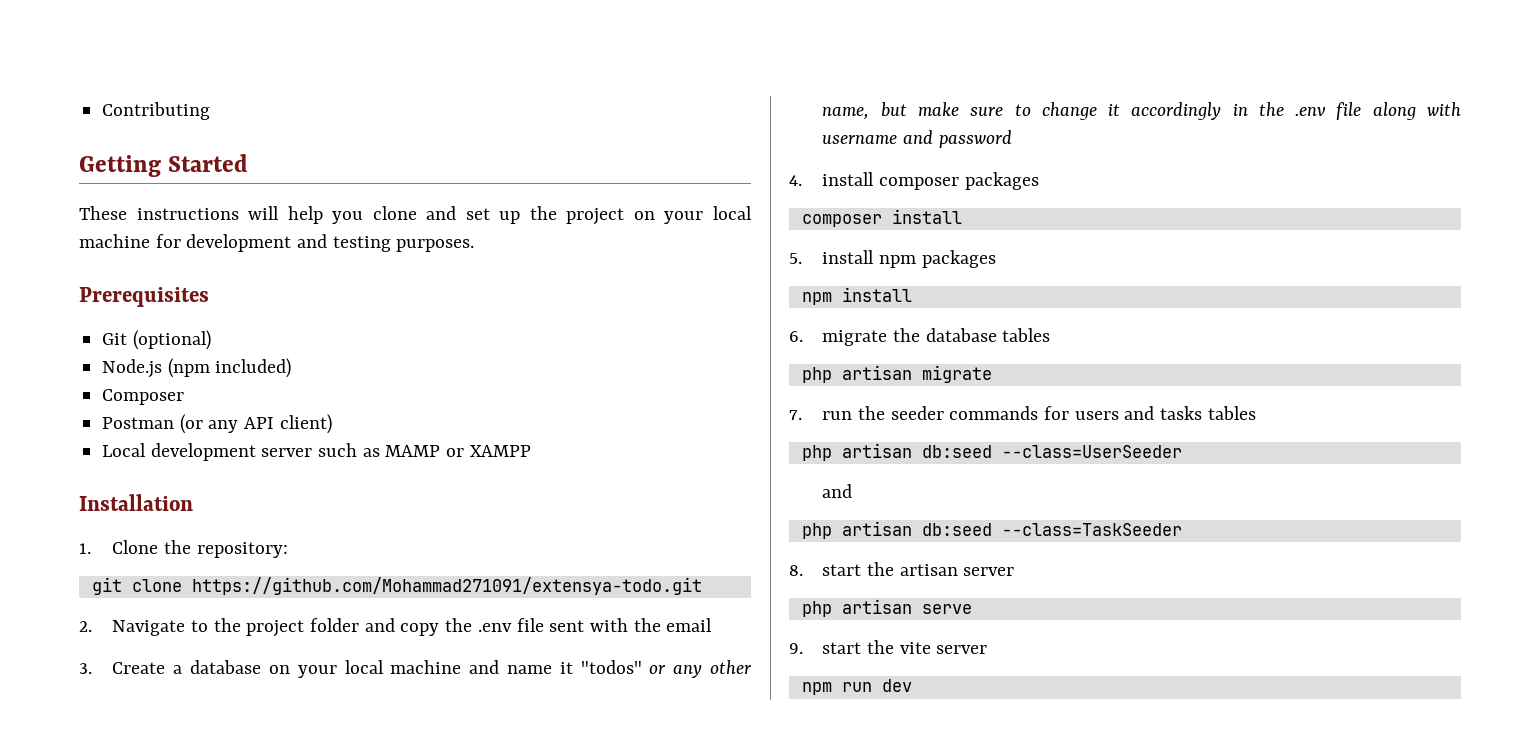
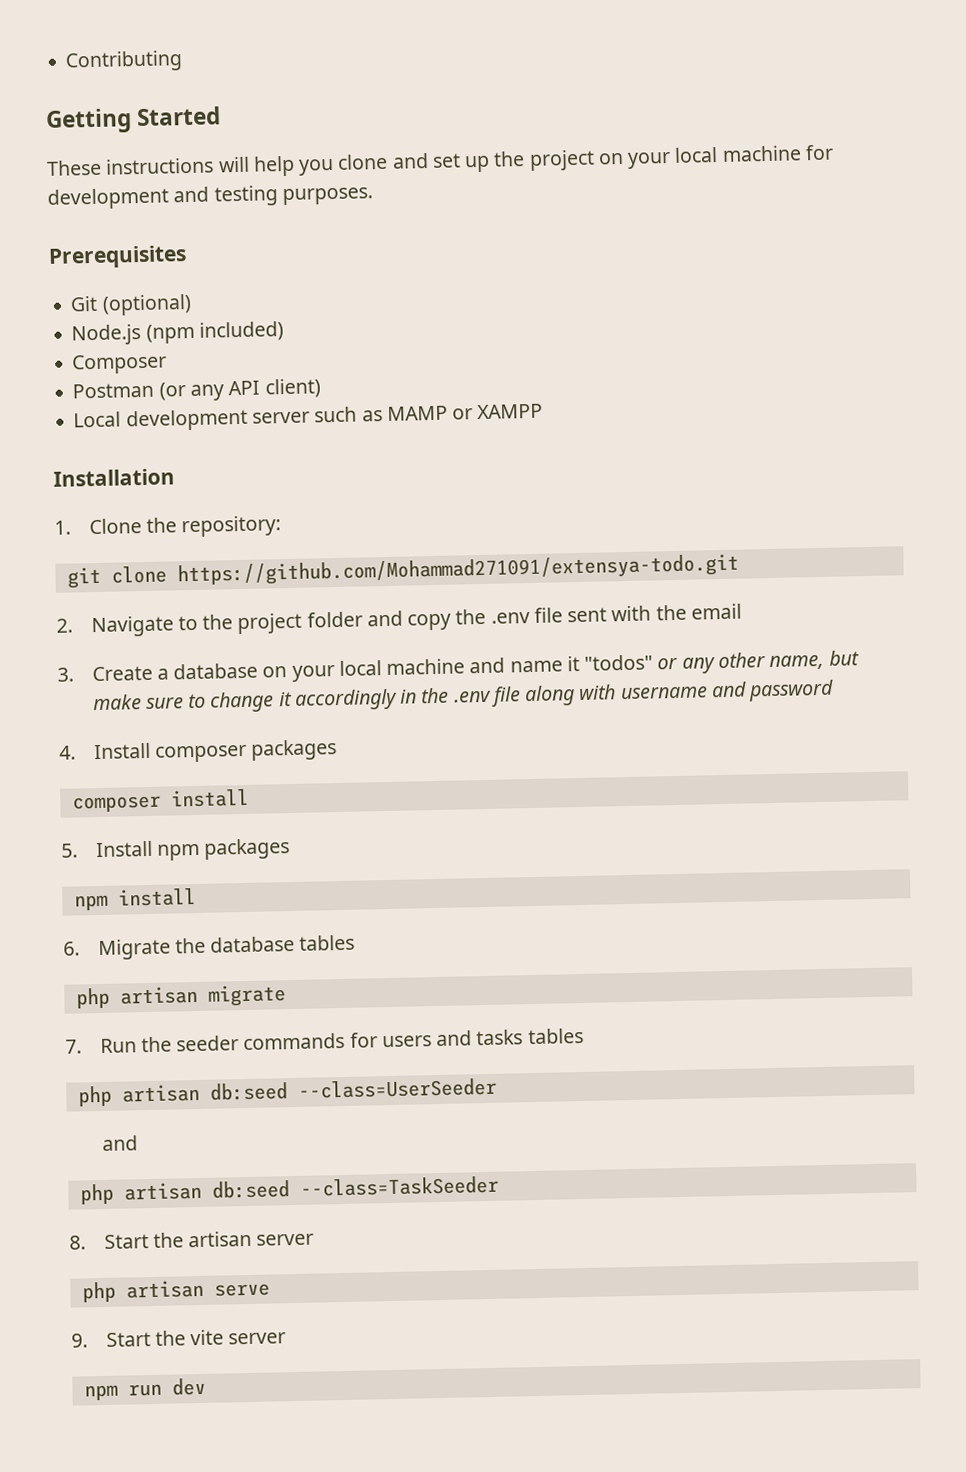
- 4. install composer packages
+ 4. Install composer packages
- 5. install npm packages
+ 5. Install npm packages
- 6. migrate the database tables
+ 6. Migrate the database tables
- 7. run the seeder commands for users and tasks tables
+ 7. Run the seeder commands for users and tasks tables
- 8. start the artisan server
+ 8. Start the artisan server
- 9. start the vite server
+ 9. Start the vite server

